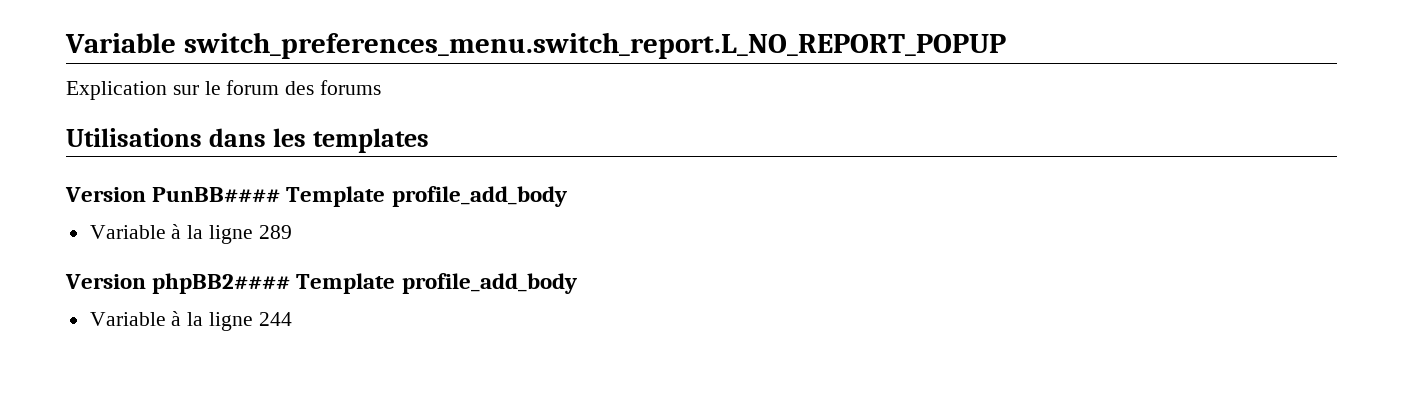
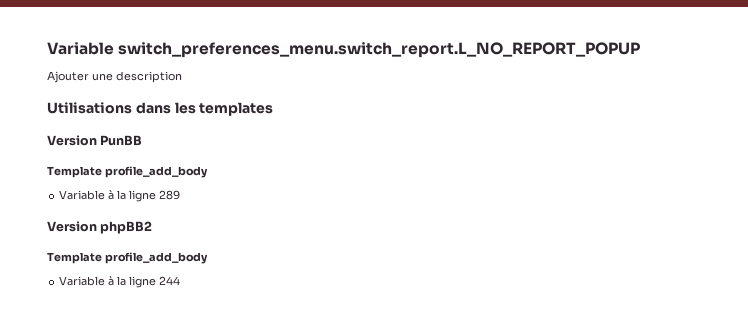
- Explication sur le forum des forums
+ Ajouter une description
- Version PunBB#### Template profile_add_body
+ Version PunBB
+ Template profile_add_body
- Version phpBB2#### Template profile_add_body
+ Version phpBB2
+ Template profile_add_body

